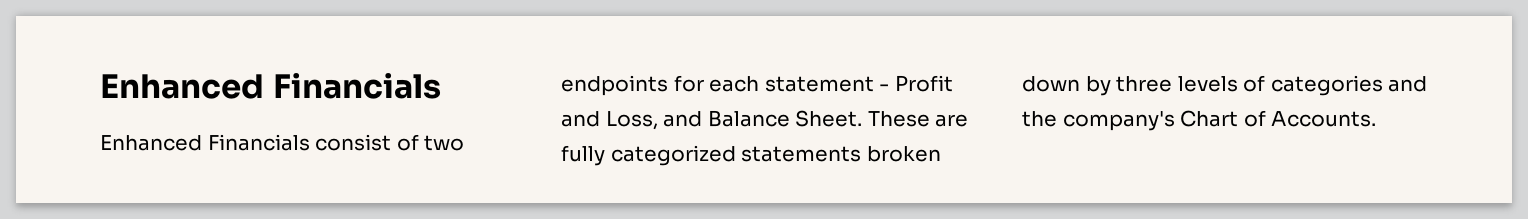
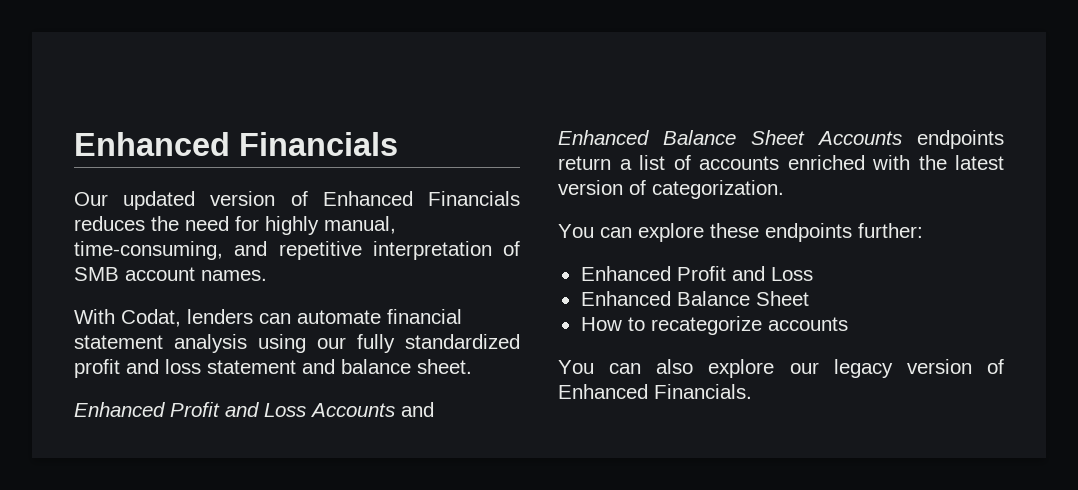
- Enhanced Financials consist of two endpoints for each statement - Profit and Loss, and Balance Sheet. These are fully categorized statements broken down by three levels of categories and the company's Chart of Accounts.
+ Our updated version of Enhanced Financials reduces the need for highly manual, time-consuming, and repetitive interpretation of SMB account names.
+ With Codat, lenders can automate financial statement analysis using our fully standardized profit and loss statement and balance sheet.
+ Enhanced Profit and Loss Accounts and Enhanced Balance Sheet Accounts endpoints return a list of accounts enriched with the latest version of categorization.
+ You can explore these endpoints further:
+ Enhanced Profit and Loss
+ Enhanced Balance Sheet
+ How to recategorize accounts
+ You can also explore our legacy version of Enhanced Financials.

